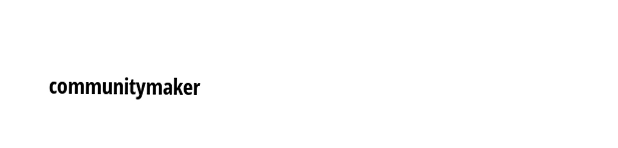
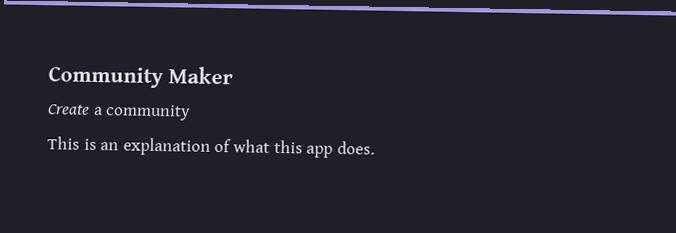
- communitymaker
+ Community Maker
+ Create a community
+ This is an explanation of what this app does.

